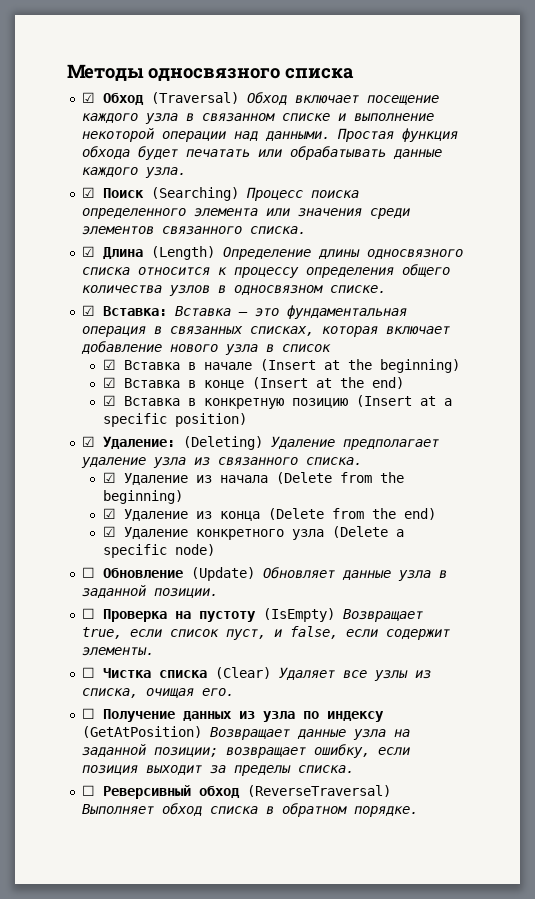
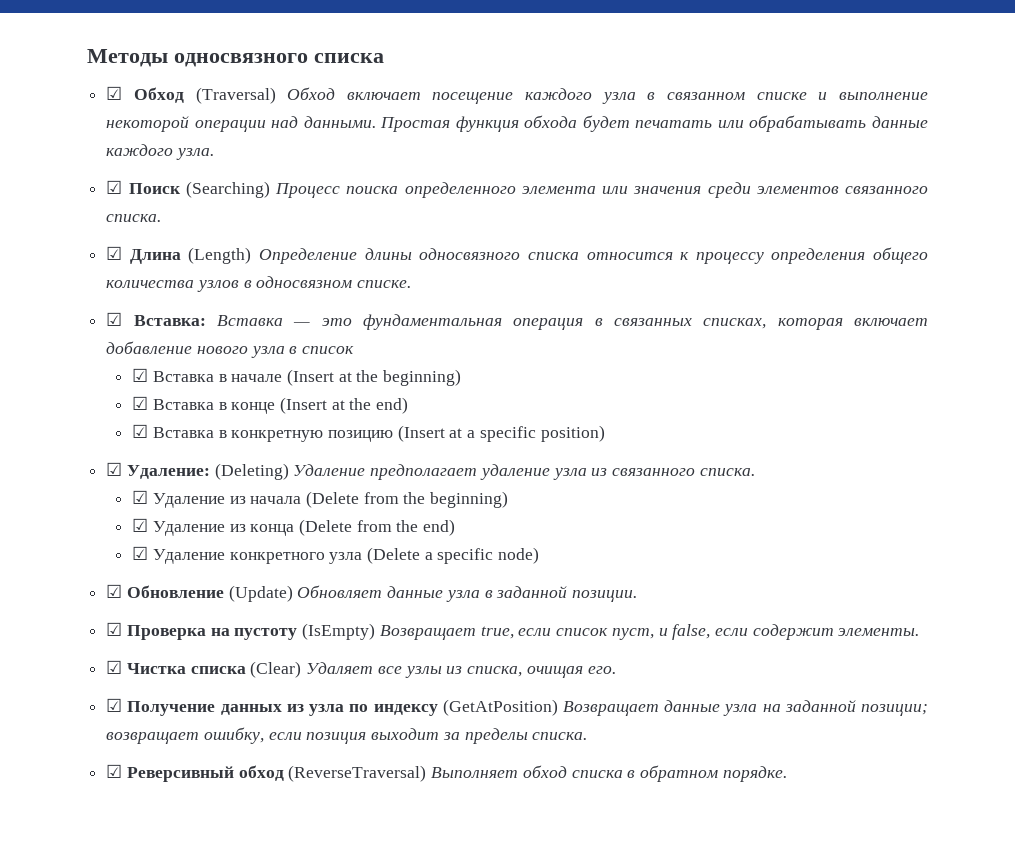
- ☐ Обновление (Update) Обновляет данные узла в заданной позиции.
+ ☑ Обновление (Update) Обновляет данные узла в заданной позиции.
- ☐ Проверка на пустоту (IsEmpty) Возвращает true, если список пуст, и false, если содержит элементы.
+ ☑ Проверка на пустоту (IsEmpty) Возвращает true, если список пуст, и false, если содержит элементы.
- ☐ Чистка списка (Clear) Удаляет все узлы из списка, очищая его.
+ ☑ Чистка списка (Clear) Удаляет все узлы из списка, очищая его.
- ☐ Получение данных из узла по индексу (GetAtPosition) Возвращает данные узла на заданной позиции; возвращает ошибку, если позиция выходит за пределы списка.
+ ☑ Получение данных из узла по индексу (GetAtPosition) Возвращает данные узла на заданной позиции; возвращает ошибку, если позиция выходит за пределы списка.
- ☐ Реверсивный обход (ReverseTraversal) Выполняет обход списка в обратном порядке.
+ ☑ Реверсивный обход (ReverseTraversal) Выполняет обход списка в обратном порядке.

